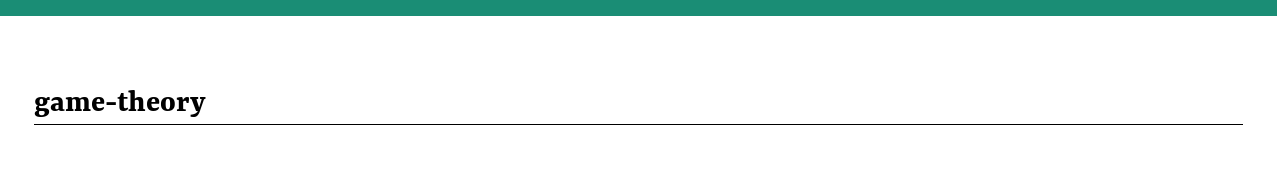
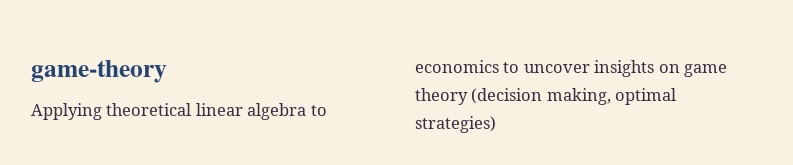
+ Applying theoretical linear algebra to economics to uncover insights on game theory (decision making, optimal strategies)

